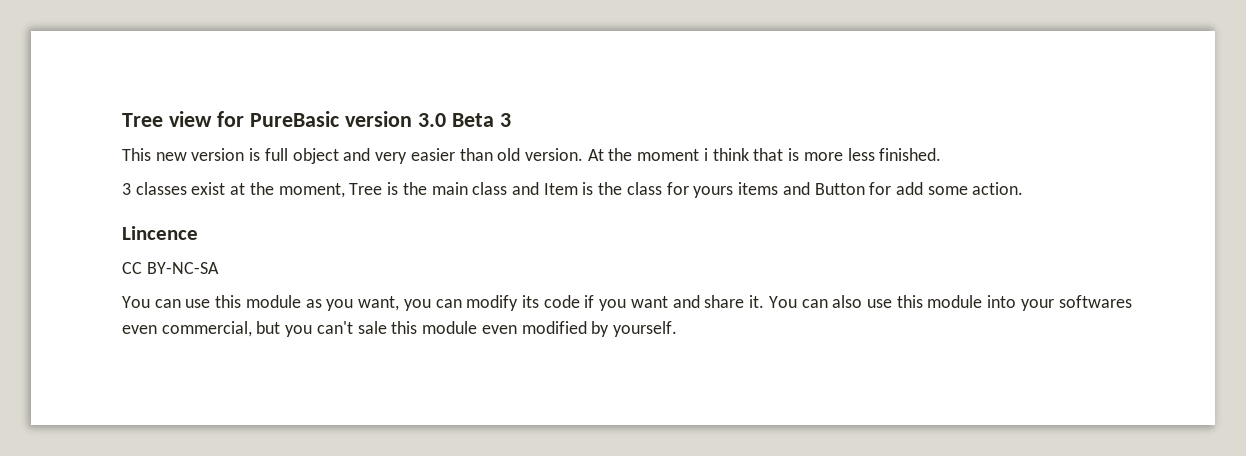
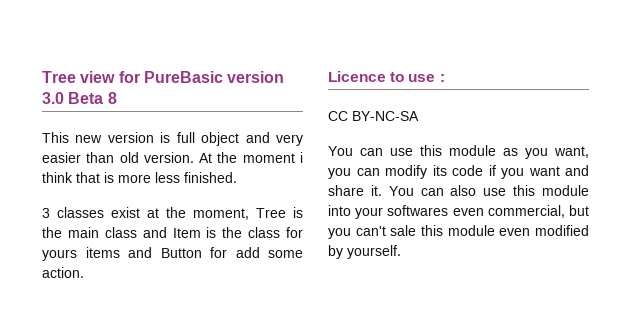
- Tree view for PureBasic version 3.0 Beta 3
+ Tree view for PureBasic version 3.0 Beta 8
- Lincence
+ Licence to use :

